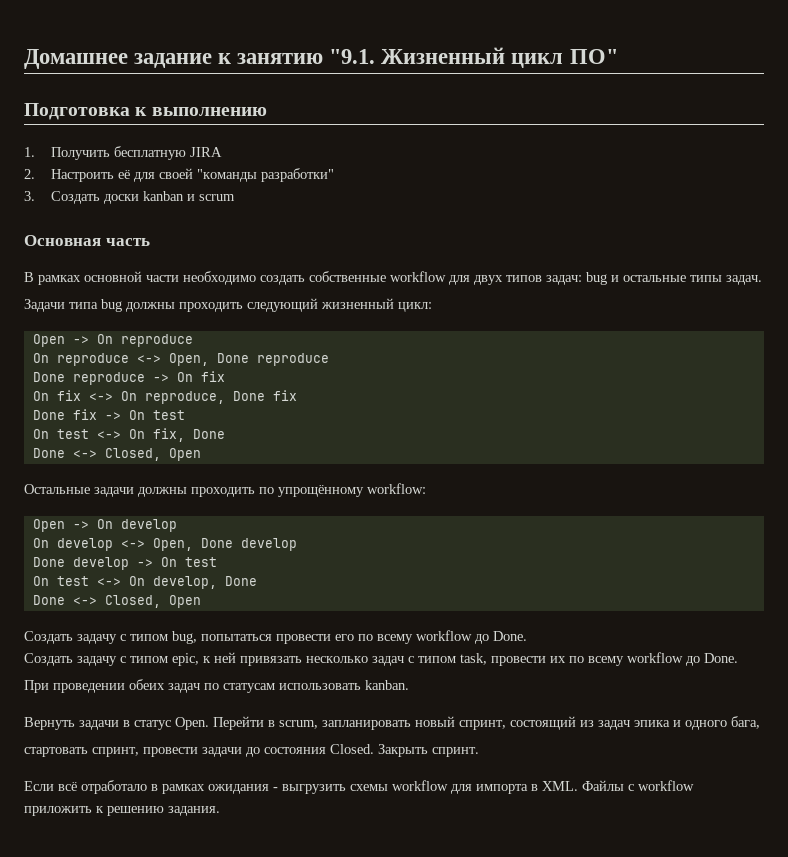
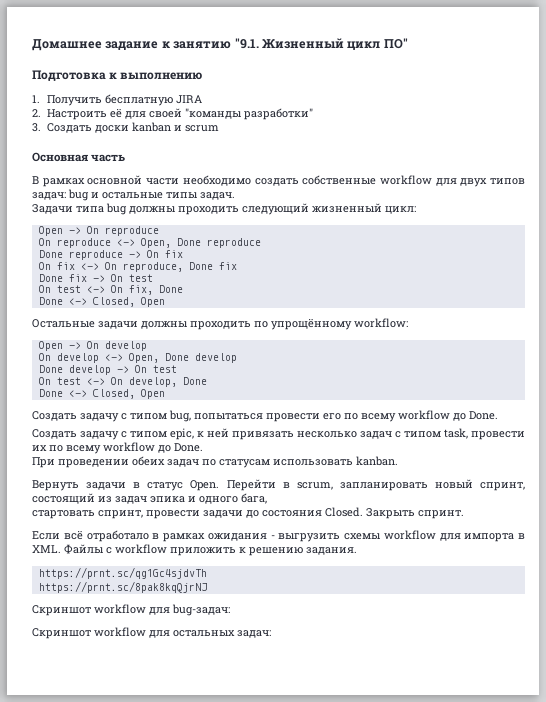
+ https://prnt.sc/qg1Gc4sjdvTh
+ https://prnt.sc/8pak8kqQjrNJ
+ Скриншот workflow для bug-задач:
+ Скриншот workflow для остальных задач:

